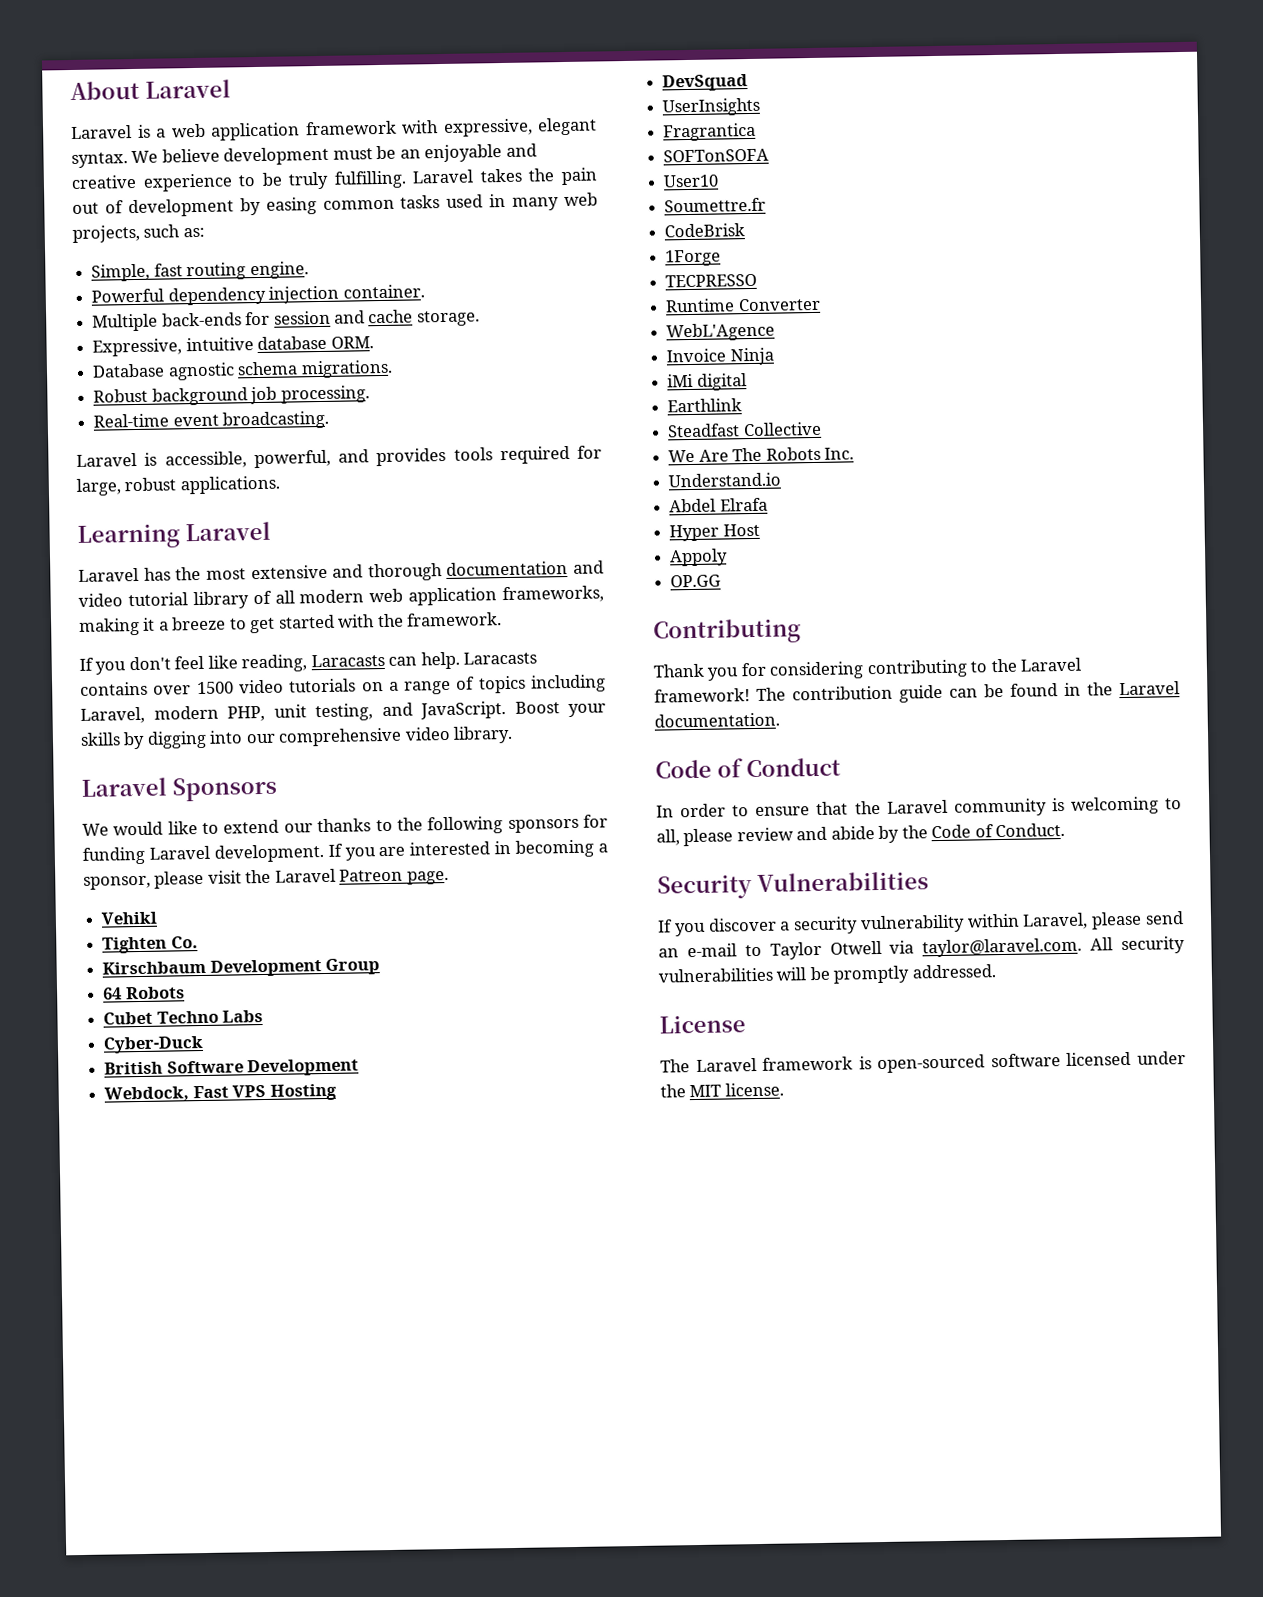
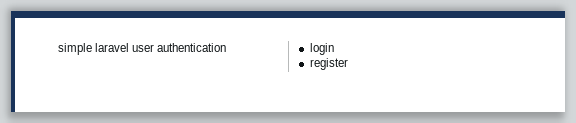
- About Laravel
- Laravel is a web application framework with expressive, elegant syntax. We believe development must be an enjoyable and creative experience to be truly fulfilling. Laravel takes the pain out of development by easing common tasks used in many web projects, such as:
- Simple, fast routing engine.
- Powerful dependency injection container.
- Multiple back-ends for session and cache storage.
- Expressive, intuitive database ORM.
- Database agnostic schema migrations.
- Robust background job processing.
- Real-time event broadcasting.
- Laravel is accessible, powerful, and provides tools required for large, robust applications.
- Learning Laravel
- Laravel has the most extensive and thorough documentation and video tutorial library of all modern web application frameworks, making it a breeze to get started with the framework.
- If you don't feel like reading, Laracasts can help. Laracasts contains over 1500 video tutorials on a range of topics including Laravel, modern PHP, unit testing, and JavaScript. Boost your skills by digging into our comprehensive video library.
- Laravel Sponsors
- We would like to extend our thanks to the following sponsors for funding Laravel development. If you are interested in becoming a sponsor, please visit the Laravel Patreon page.
- Vehikl
- Tighten Co.
- Kirschbaum Development Group
- 64 Robots
- Cubet Techno Labs
- Cyber-Duck
- British Software Development
- Webdock, Fast VPS Hosting
- DevSquad
- UserInsights
- Fragrantica
- SOFTonSOFA
- User10
- Soumettre.fr
- CodeBrisk
- 1Forge
- TECPRESSO
- Runtime Converter
- WebL'Agence
- Invoice Ninja
- iMi digital
- Earthlink
- Steadfast Collective
- We Are The Robots Inc.
- Understand.io
- Abdel Elrafa
- Hyper Host
- Appoly
- OP.GG
- Contributing
- Thank you for considering contributing to the Laravel framework! The contribution guide can be found in the Laravel documentation.
- Code of Conduct
- In order to ensure that the Laravel community is welcoming to all, please review and abide by the Code of Conduct.
- Security Vulnerabilities
- If you discover a security vulnerability within Laravel, please send an e-mail to Taylor Otwell via taylor@laravel.com. All security vulnerabilities will be promptly addressed.
- License
- The Laravel framework is open-sourced software licensed under the MIT license.
+ simple laravel user authentication
+ login
+ register

